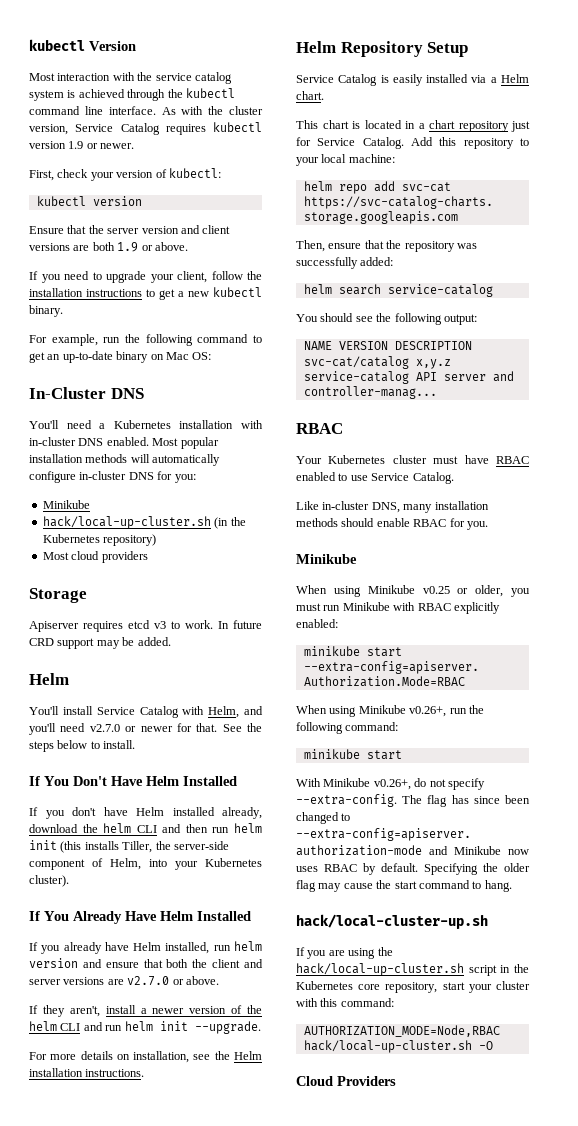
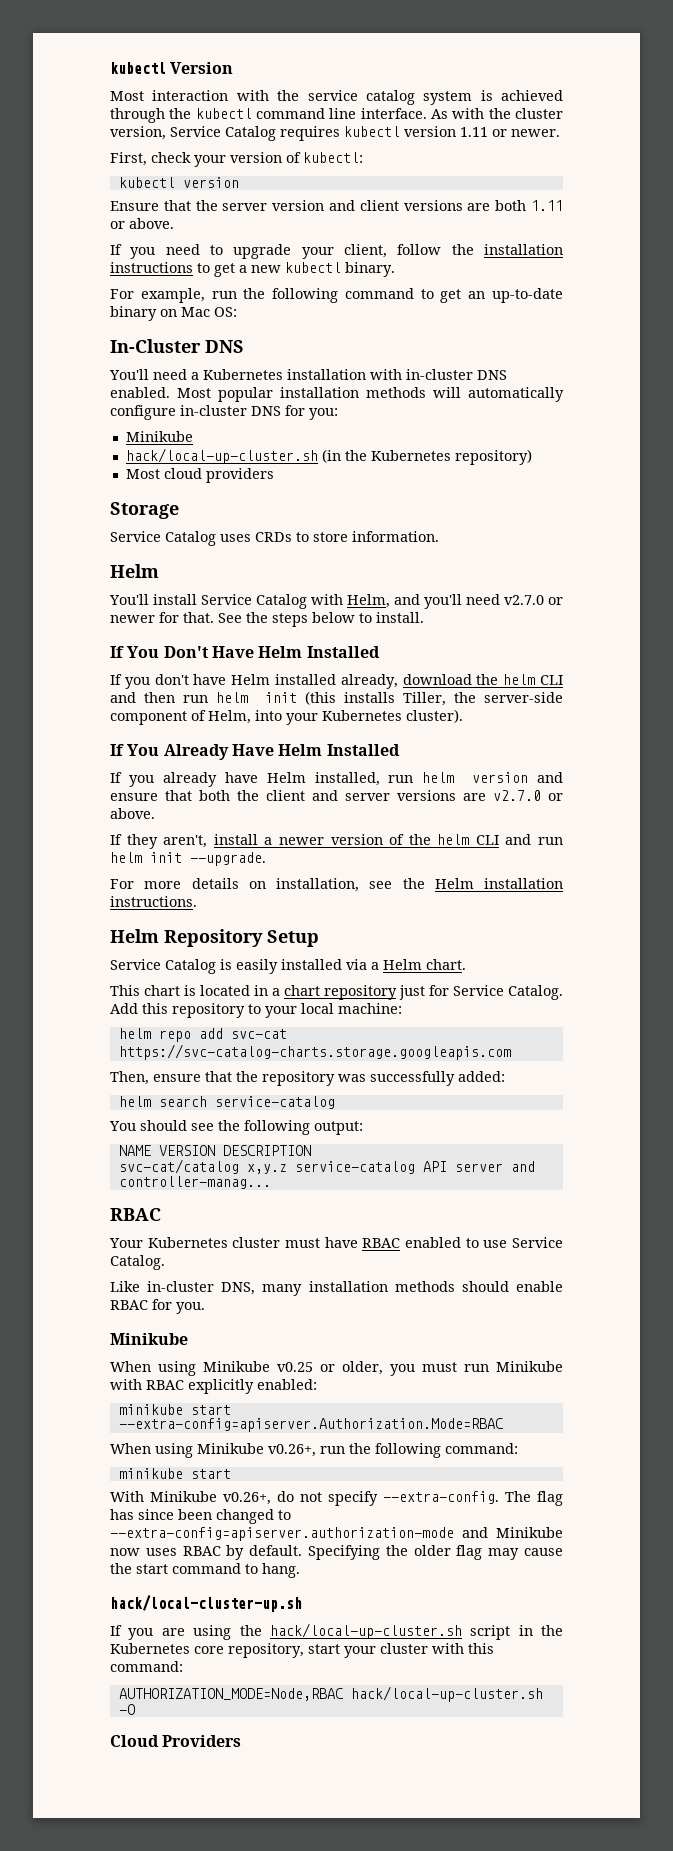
- As with the cluster version, Service Catalog requires kubectl version 1.9 or newer.
+ As with the cluster version, Service Catalog requires kubectl version 1.11 or newer.
- Ensure that the server version and client versions are both 1.9 or above.
+ Ensure that the server version and client versions are both 1.11 or above.
- Apiserver requires etcd v3 to work. In future CRD support may be added.
+ Service Catalog uses CRDs to store information.

